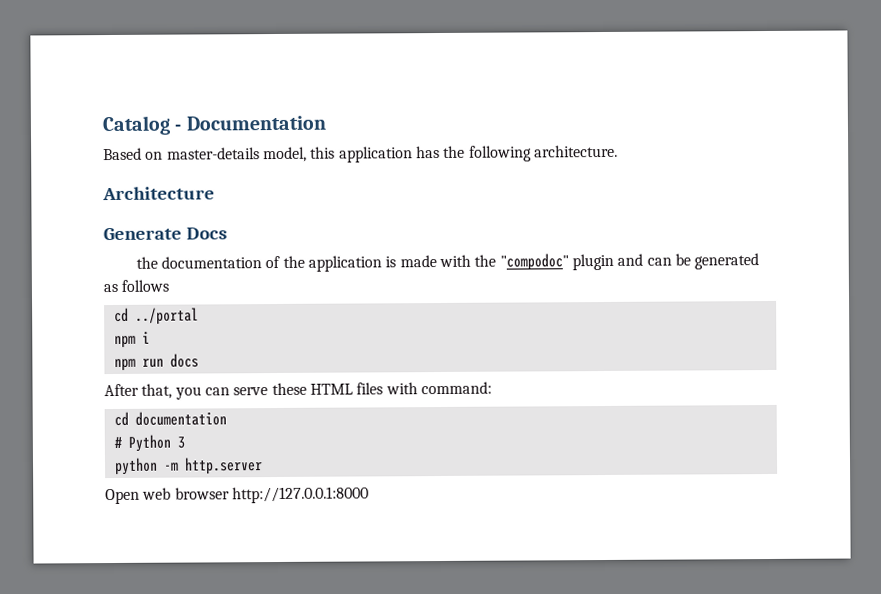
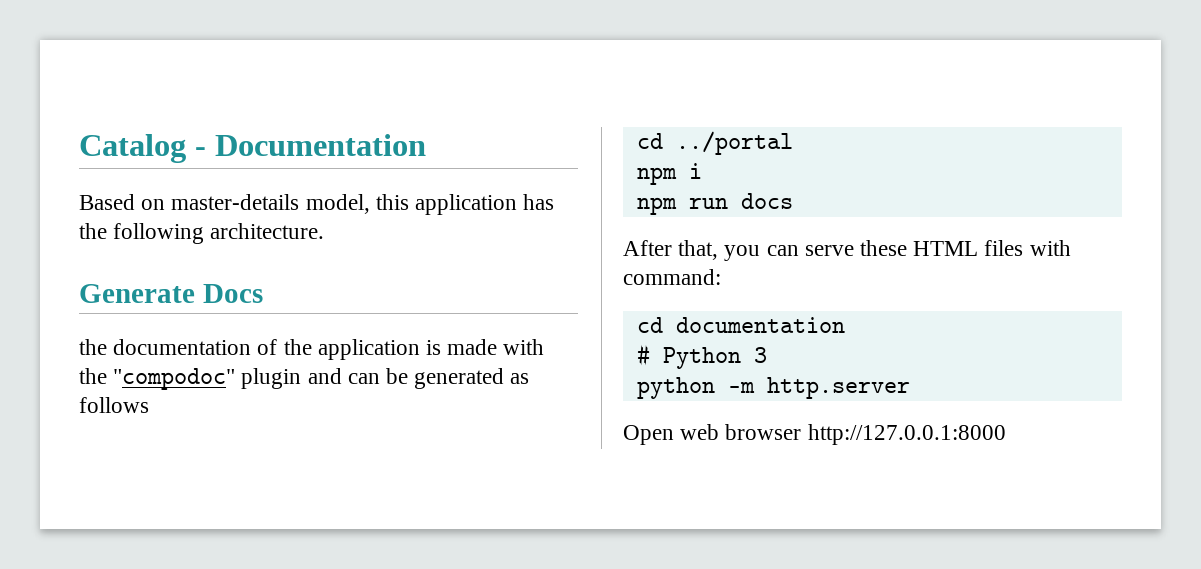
- Architecture

